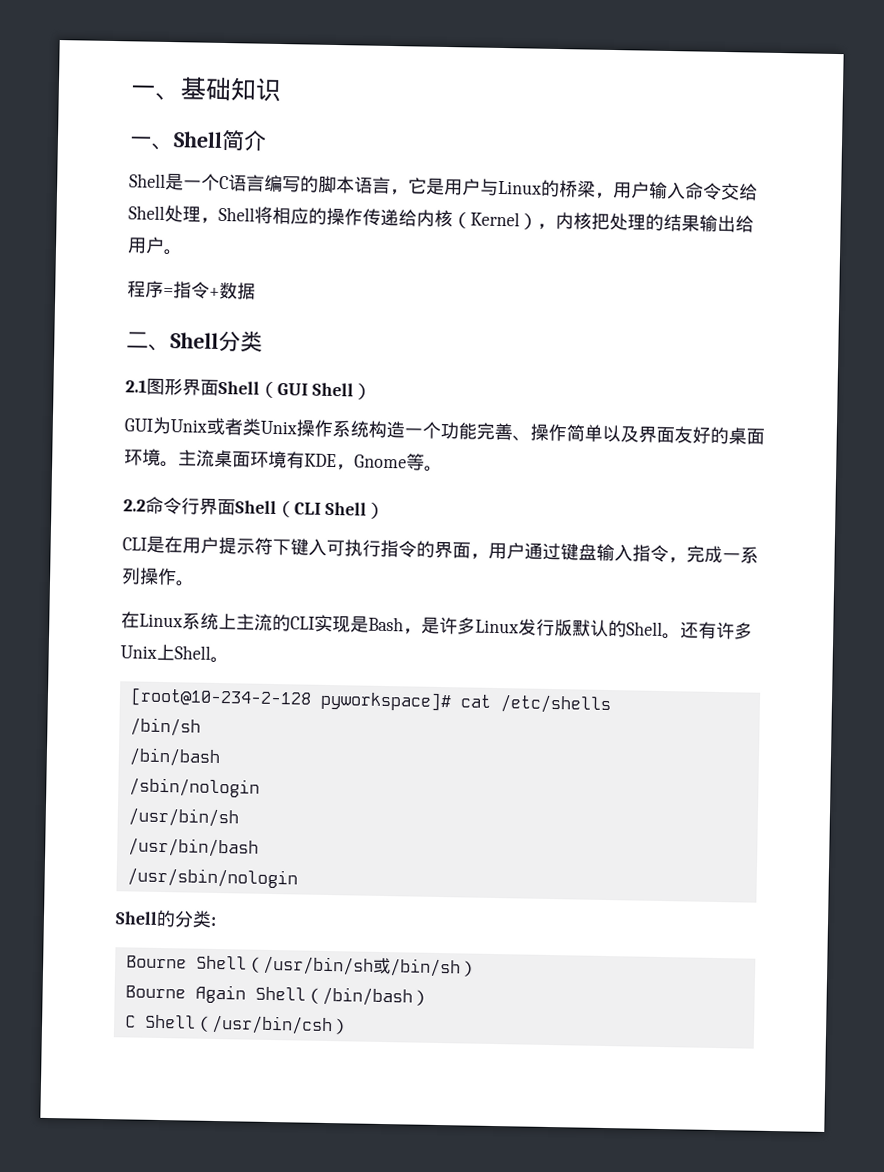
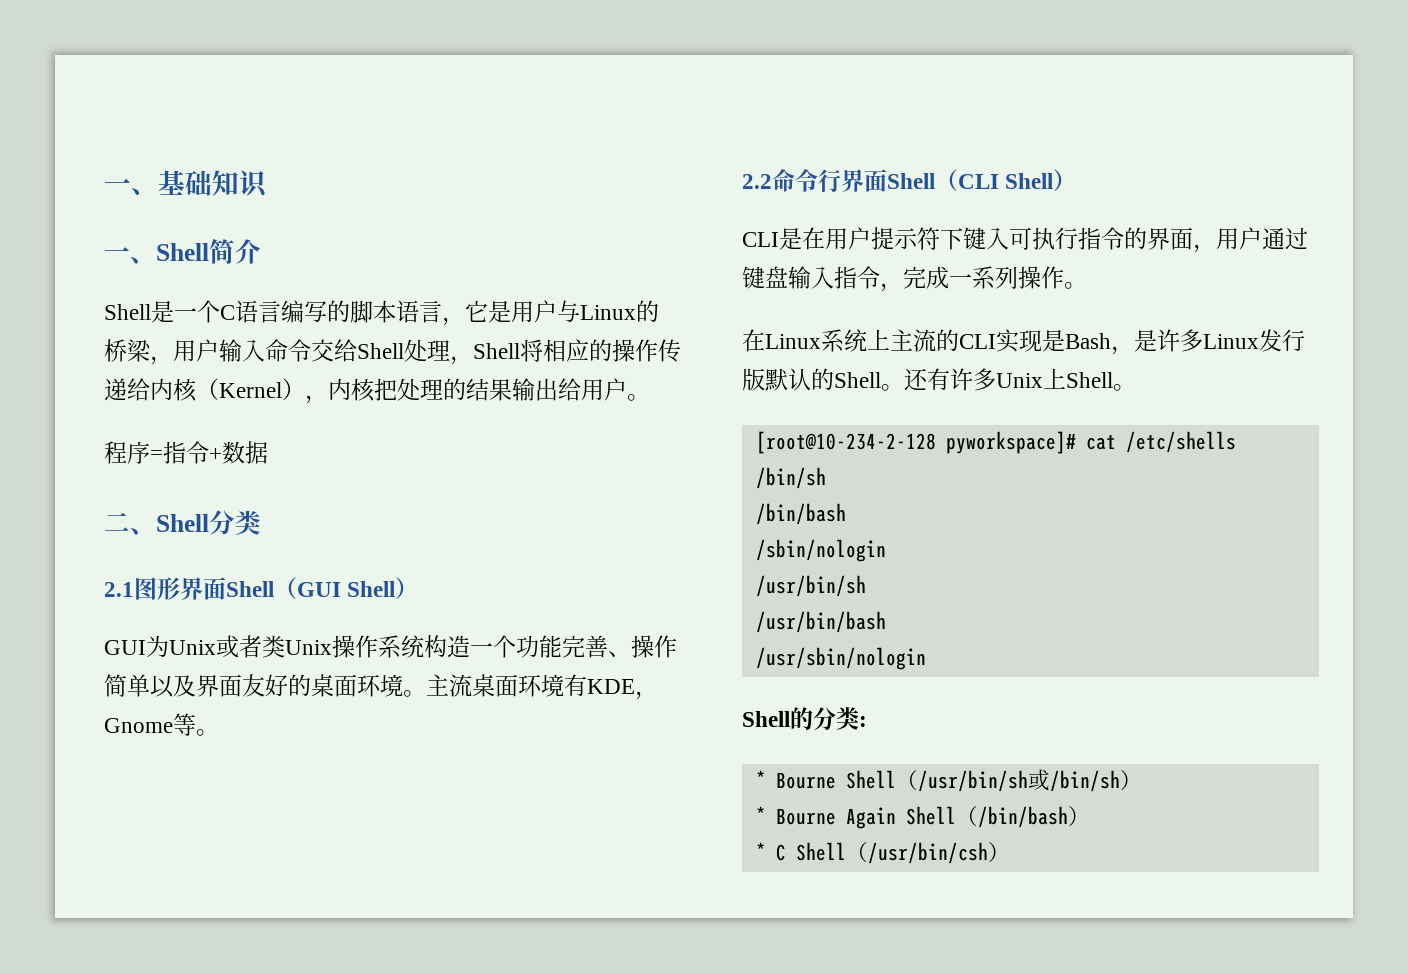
- Bourne Shell（/usr/bin/sh或/bin/sh）
+ * Bourne Shell（/usr/bin/sh或/bin/sh）
- Bourne Again Shell（/bin/bash）
+ * Bourne Again Shell（/bin/bash）
- C Shell（/usr/bin/csh）
+ * C Shell（/usr/bin/csh）

